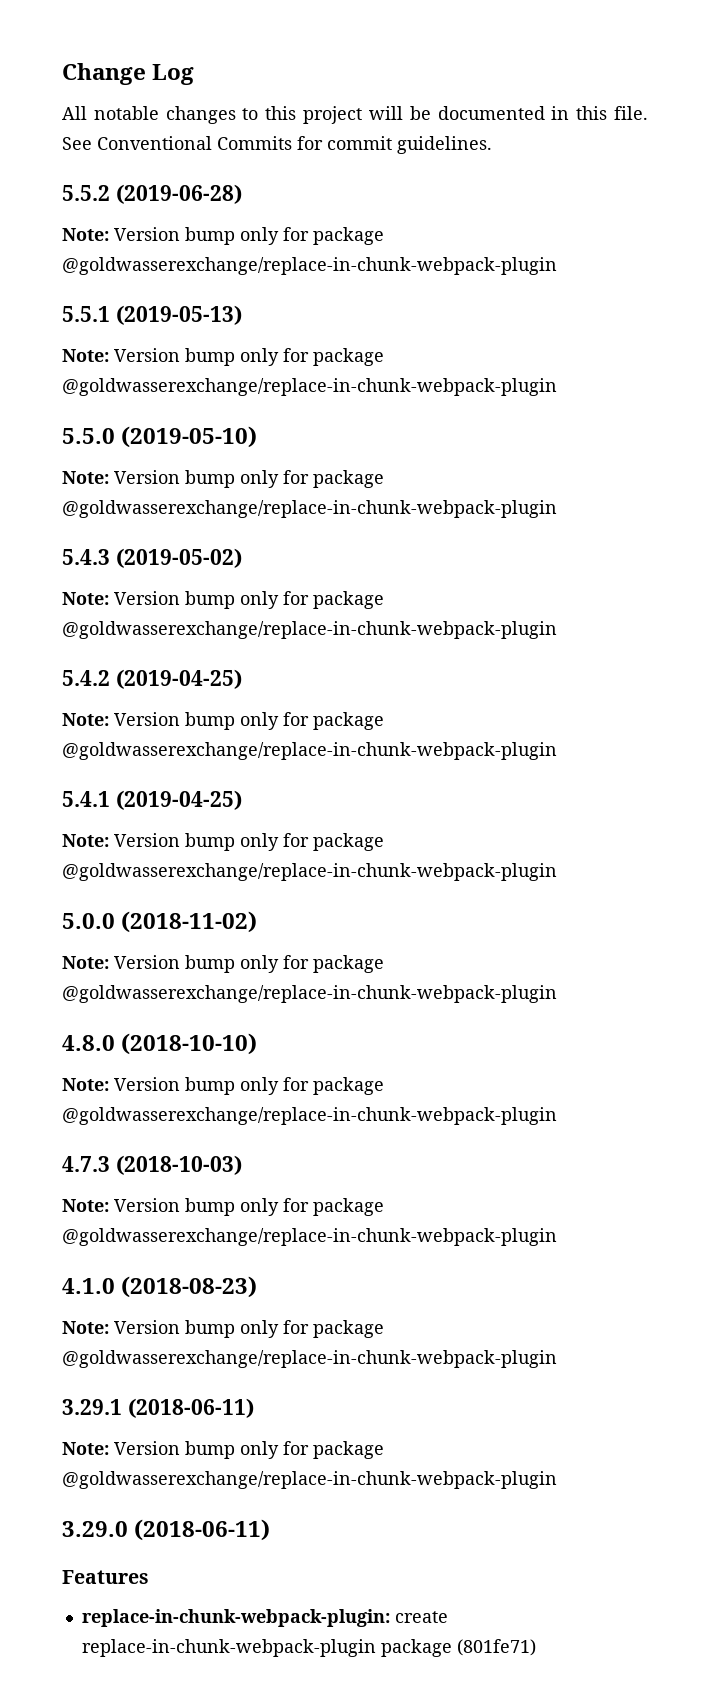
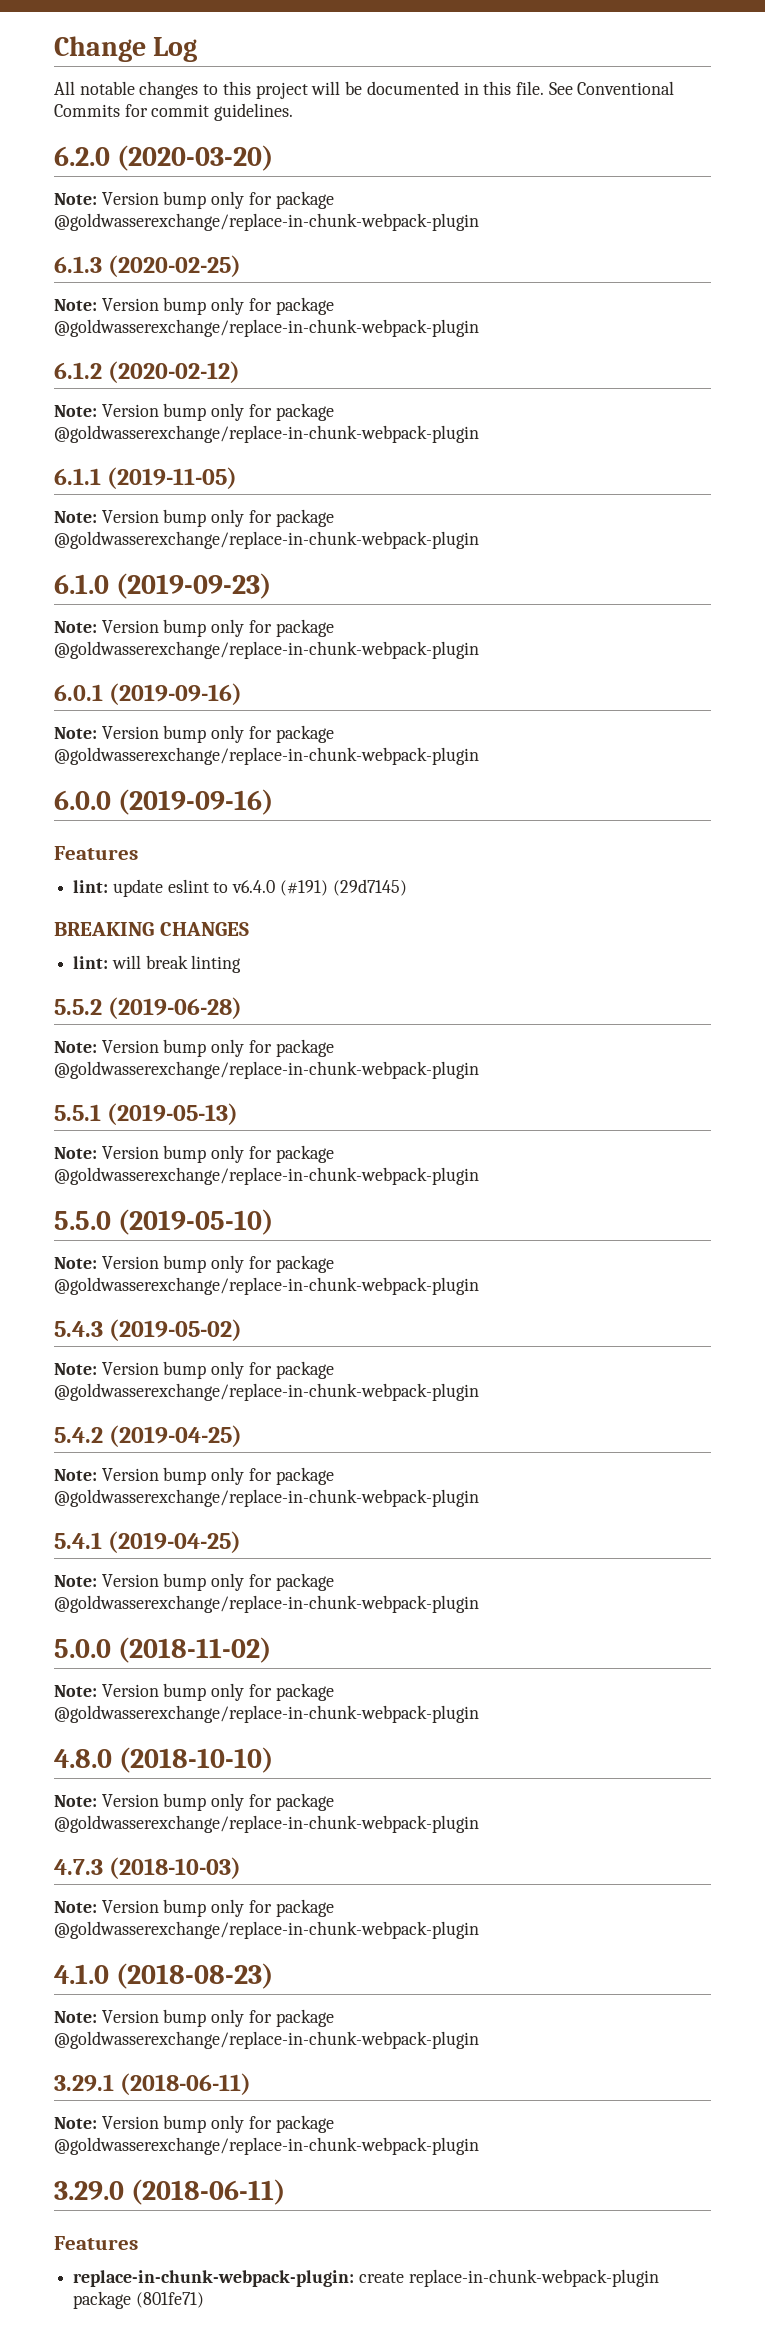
+ 6.2.0 (2020-03-20)
+ Note: Version bump only for package @goldwasserexchange/replace-in-chunk-webpack-plugin
+ 6.1.3 (2020-02-25)
+ Note: Version bump only for package @goldwasserexchange/replace-in-chunk-webpack-plugin
+ 6.1.2 (2020-02-12)
+ Note: Version bump only for package @goldwasserexchange/replace-in-chunk-webpack-plugin
+ 6.1.1 (2019-11-05)
+ Note: Version bump only for package @goldwasserexchange/replace-in-chunk-webpack-plugin
+ 6.1.0 (2019-09-23)
+ Note: Version bump only for package @goldwasserexchange/replace-in-chunk-webpack-plugin
+ 6.0.1 (2019-09-16)
+ Note: Version bump only for package @goldwasserexchange/replace-in-chunk-webpack-plugin
+ 6.0.0 (2019-09-16)
+ Features
+ lint: update eslint to v6.4.0 (#191) (29d7145)
+ BREAKING CHANGES
+ lint: will break linting

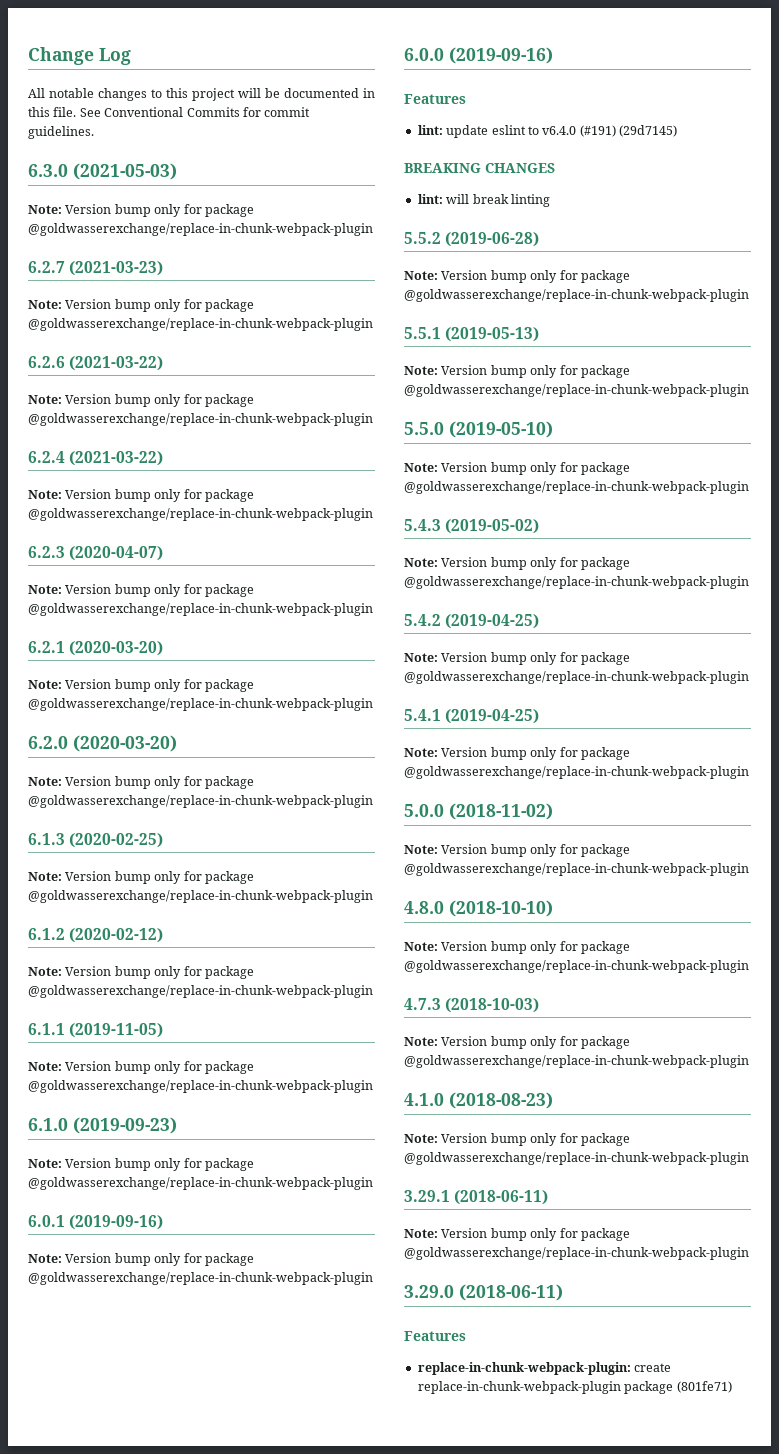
+ 6.3.0 (2021-05-03)
+ Note: Version bump only for package @goldwasserexchange/replace-in-chunk-webpack-plugin
+ 6.2.7 (2021-03-23)
+ Note: Version bump only for package @goldwasserexchange/replace-in-chunk-webpack-plugin
+ 6.2.6 (2021-03-22)
+ Note: Version bump only for package @goldwasserexchange/replace-in-chunk-webpack-plugin
+ 6.2.4 (2021-03-22)
+ Note: Version bump only for package @goldwasserexchange/replace-in-chunk-webpack-plugin
+ 6.2.3 (2020-04-07)
+ Note: Version bump only for package @goldwasserexchange/replace-in-chunk-webpack-plugin
+ 6.2.1 (2020-03-20)
+ Note: Version bump only for package @goldwasserexchange/replace-in-chunk-webpack-plugin

